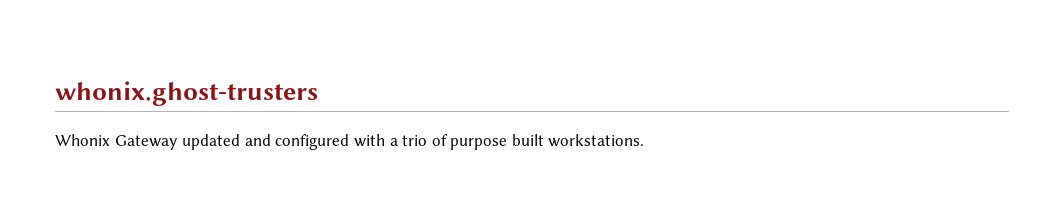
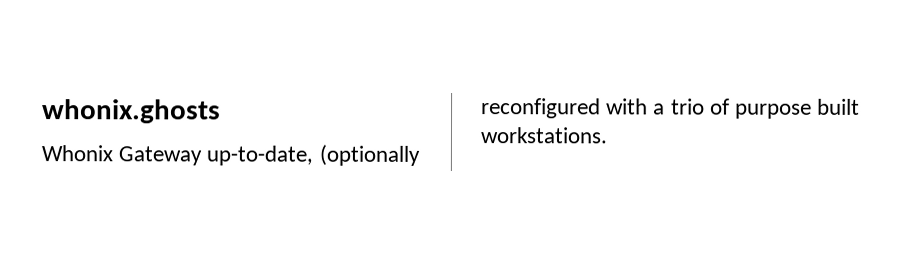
- whonix.ghost-trusters
+ whonix.ghosts
- Whonix Gateway updated and configured with a trio of purpose built workstations.
+ Whonix Gateway up-to-date, (optionally reconfigured with a trio of purpose built workstations.

